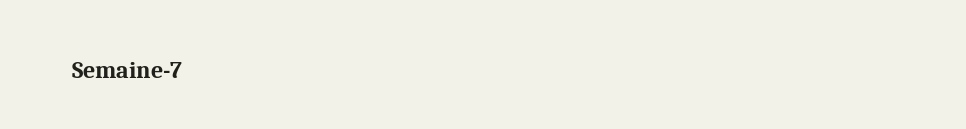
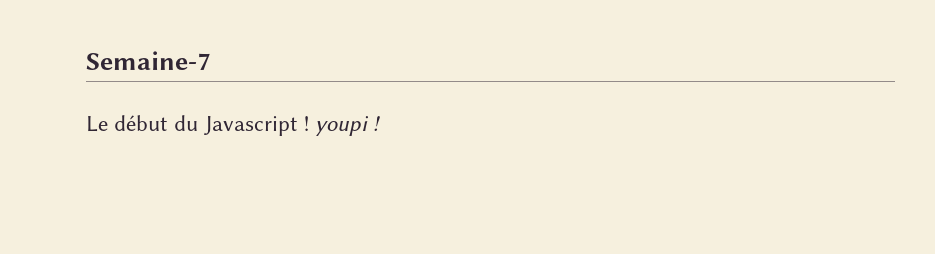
+ Le début du Javascript ! youpi !

